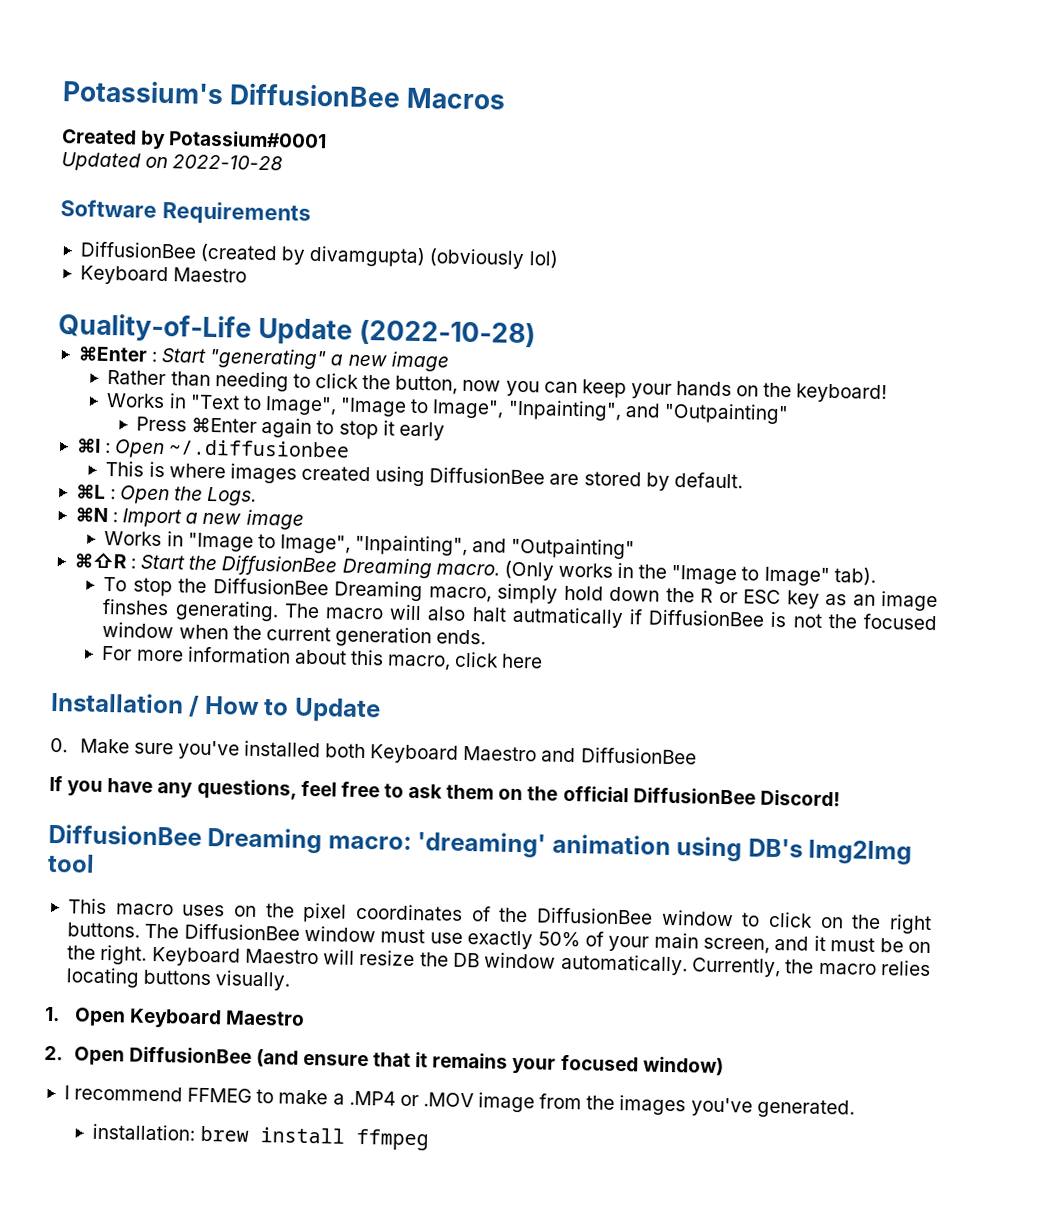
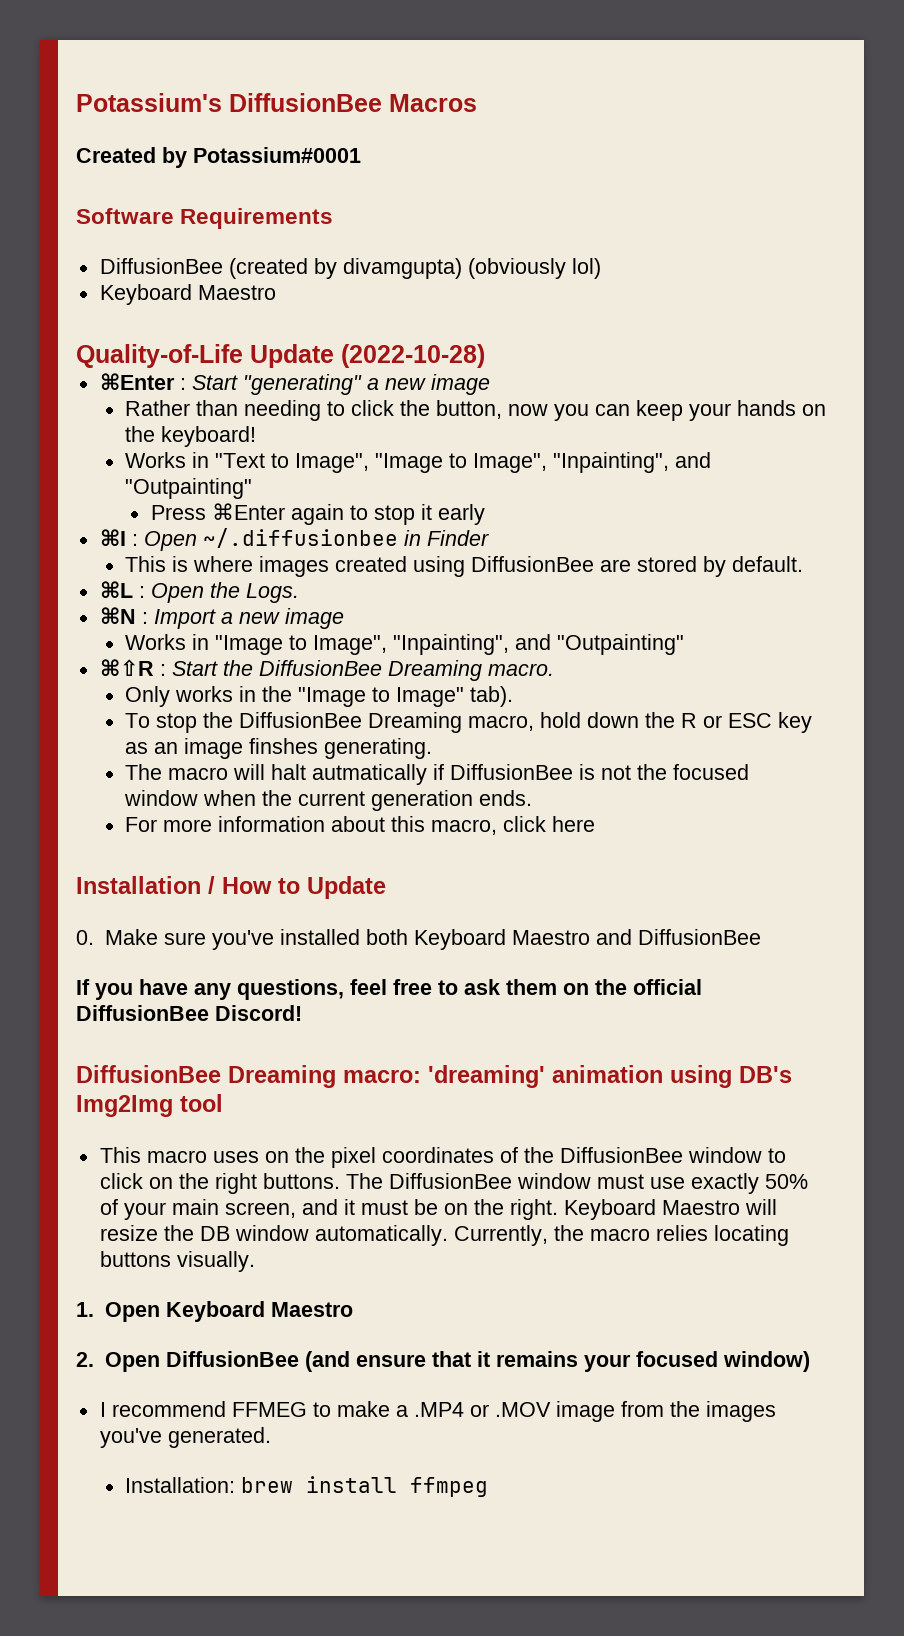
- Updated on 2022-10-28
- ⌘I : Open ~/.diffusionbee
+ ⌘I : Open ~/.diffusionbee in Finder
- ⌘⇧R : Start the DiffusionBee Dreaming macro. (Only works in the "Image to Image" tab).
+ ⌘⇧R : Start the DiffusionBee Dreaming macro.
+ Only works in the "Image to Image" tab).
- To stop the DiffusionBee Dreaming macro, simply hold down the R or ESC key as an image finshes generating. The macro will also halt autmatically if DiffusionBee is not the focused window when the current generation ends.
+ To stop the DiffusionBee Dreaming macro, hold down the R or ESC key as an image finshes generating.
+ The macro will halt autmatically if DiffusionBee is not the focused window when the current generation ends.
- installation: brew install ffmpeg
+ Installation: brew install ffmpeg

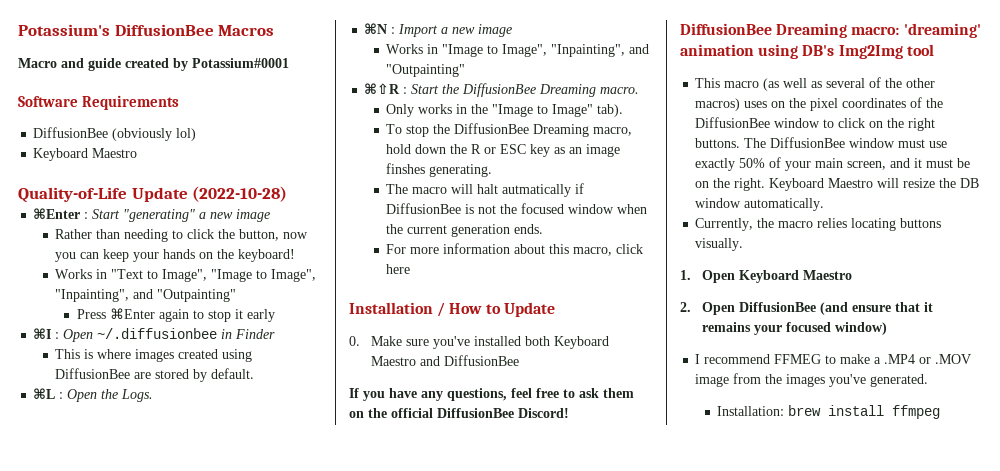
- Created by Potassium#0001
+ Macro and guide created by Potassium#0001
- DiffusionBee (created by divamgupta) (obviously lol)
+ DiffusionBee (obviously lol)
- This macro uses on the pixel coordinates of the DiffusionBee window to click on the right buttons.
+ This macro (as well as several of the other macros) uses on the pixel coordinates of the DiffusionBee window to click on the right buttons.
- Keyboard Maestro will resize the DB window automatically. Currently, the macro relies locating buttons visually.
+ Keyboard Maestro will resize the DB window automatically.
+ Currently, the macro relies locating buttons visually.

